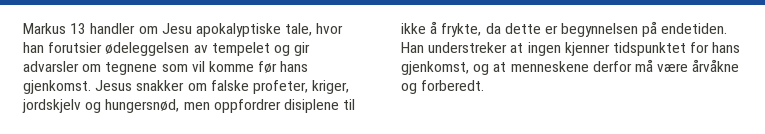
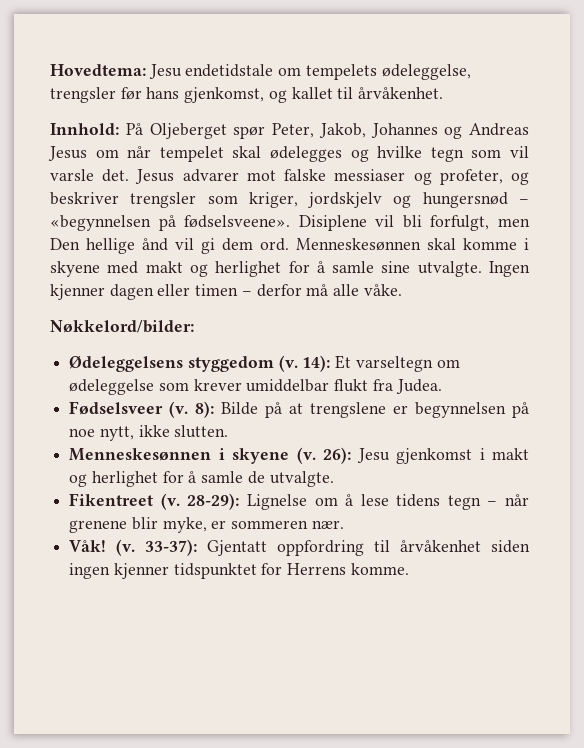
- Markus 13 handler om Jesu apokalyptiske tale, hvor han forutsier ødeleggelsen av tempelet og gir advarsler om tegnene som vil komme før hans gjenkomst. Jesus snakker om falske profeter, kriger, jordskjelv og hungersnød, men oppfordrer disiplene til ikke å frykte, da dette er begynnelsen på endetiden. Han understreker at ingen kjenner tidspunktet for hans gjenkomst, og at menneskene derfor må være årvåkne og forberedt.
+ Hovedtema: Jesu endetidstale om tempelets ødeleggelse, trengsler før hans gjenkomst, og kallet til årvåkenhet.
+ Innhold: På Oljeberget spør Peter, Jakob, Johannes og Andreas Jesus om når tempelet skal ødelegges og hvilke tegn som vil varsle det. Jesus advarer mot falske messiaser og profeter, og beskriver trengsler som kriger, jordskjelv og hungersnød – «begynnelsen på fødselsveene». Disiplene vil bli forfulgt, men Den hellige ånd vil gi dem ord. Menneskesønnen skal komme i skyene med makt og herlighet for å samle sine utvalgte. Ingen kjenner dagen eller timen – derfor må alle våke.
+ Nøkkelord/bilder:
+ Ødeleggelsens styggedom (v. 14): Et varseltegn om ødeleggelse som krever umiddelbar flukt fra Judea.
+ Fødselsveer (v. 8): Bilde på at trengslene er begynnelsen på noe nytt, ikke slutten.
+ Menneskesønnen i skyene (v. 26): Jesu gjenkomst i makt og herlighet for å samle de utvalgte.
+ Fikentreet (v. 28-29): Lignelse om å lese tidens tegn – når grenene blir myke, er sommeren nær.
+ Våk! (v. 33-37): Gjentatt oppfordring til årvåkenhet siden ingen kjenner tidspunktet for Herrens komme.

